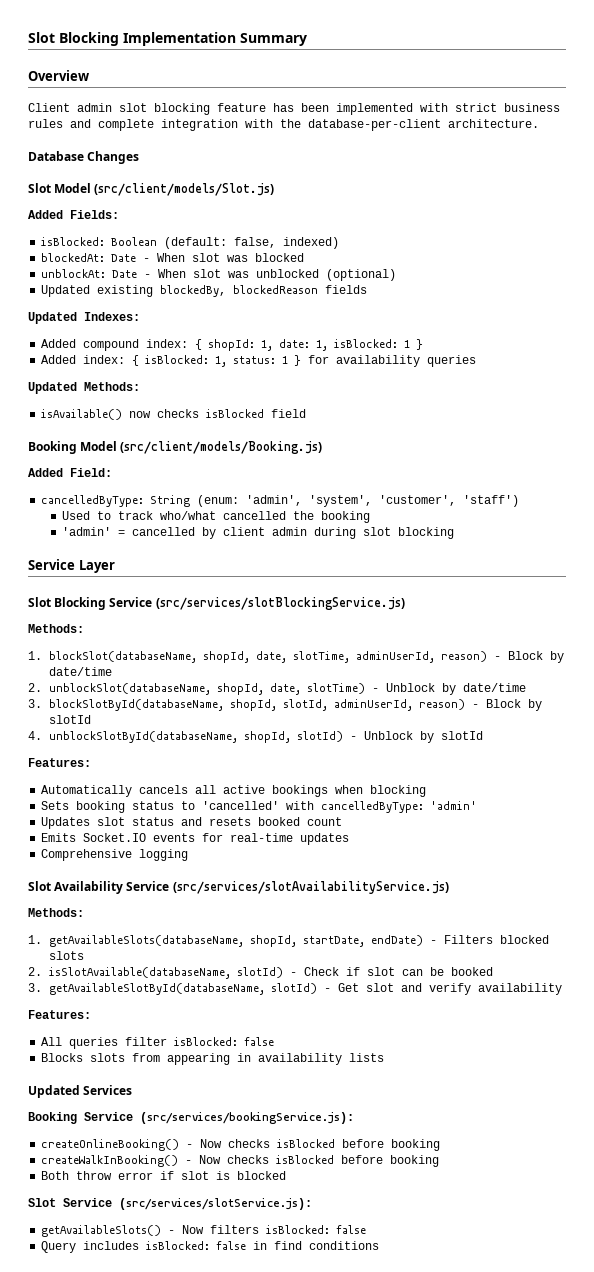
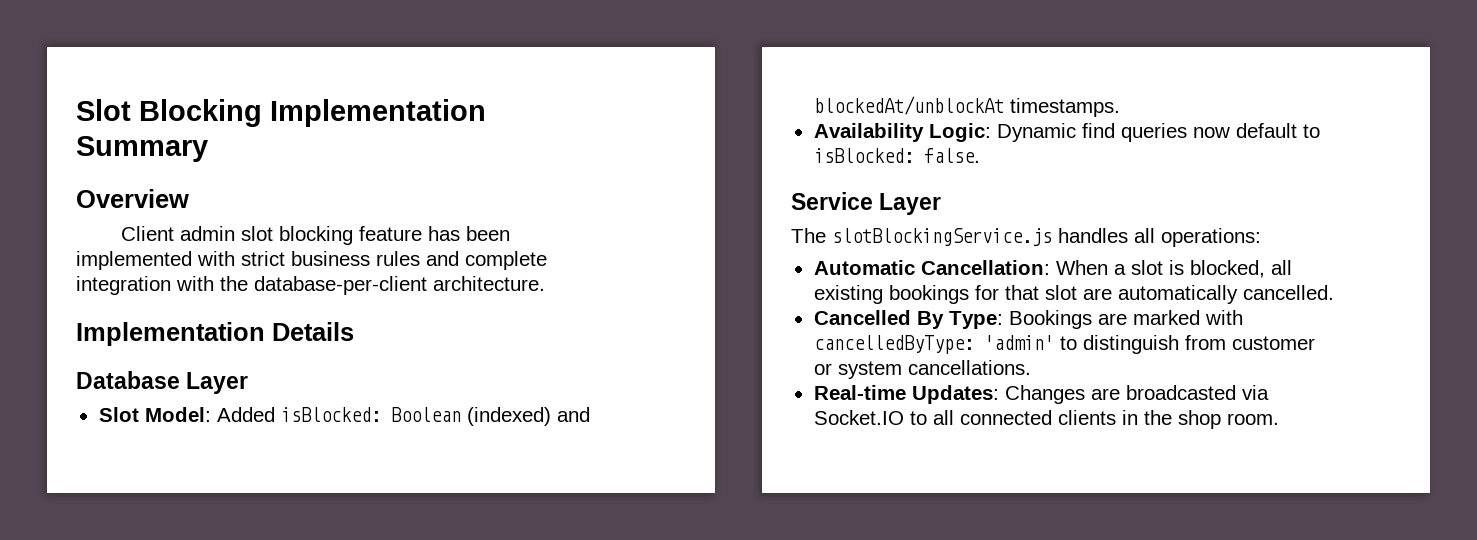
+ Implementation Details
- Database Changes
- Slot Model (src/client/models/Slot.js)
- Added Fields:
- isBlocked: Boolean (default: false, indexed)
- blockedAt: Date - When slot was blocked
- unblockAt: Date - When slot was unblocked (optional)
- Updated existing blockedBy, blockedReason fields
- Updated Indexes:
- Added compound index: { shopId: 1, date: 1, isBlocked: 1 }
- Added index: { isBlocked: 1, status: 1 } for availability queries
- Updated Methods:
- isAvailable() now checks isBlocked field
- Booking Model (src/client/models/Booking.js)
- Added Field:
- cancelledByType: String (enum: 'admin', 'system', 'customer', 'staff')
- Used to track who/what cancelled the booking
- 'admin' = cancelled by client admin during slot blocking
+ Database Layer
+ Slot Model: Added isBlocked: Boolean (indexed) and blockedAt/unblockAt timestamps.
+ Availability Logic: Dynamic find queries now default to isBlocked: false.
  Service Layer
- Slot Blocking Service (src/services/slotBlockingService.js)
- Methods:
- 1. blockSlot(databaseName, shopId, date, slotTime, adminUserId, reason) - Block by date/time
- 2. unblockSlot(databaseName, shopId, date, slotTime) - Unblock by date/time
- 3. blockSlotById(databaseName, shopId, slotId, adminUserId, reason) - Block by slotId
- 4. unblockSlotById(databaseName, shopId, slotId) - Unblock by slotId
- Features:
- Automatically cancels all active bookings when blocking
- Sets booking status to 'cancelled' with cancelledByType: 'admin'
- Updates slot status and resets booked count
- Emits Socket.IO events for real-time updates
- Comprehensive logging
- Slot Availability Service (src/services/slotAvailabilityService.js)
- Methods:
- 1. getAvailableSlots(databaseName, shopId, startDate, endDate) - Filters blocked slots
- 2. isSlotAvailable(databaseName, slotId) - Check if slot can be booked
- 3. getAvailableSlotById(databaseName, slotId) - Get slot and verify availability
- Features:
- All queries filter isBlocked: false
- Blocks slots from appearing in availability lists
- Updated Services
- Booking Service (src/services/bookingService.js):
- createOnlineBooking() - Now checks isBlocked before booking
- createWalkInBooking() - Now checks isBlocked before booking
- Both throw error if slot is blocked
- Slot Service (src/services/slotService.js):
- getAvailableSlots() - Now filters isBlocked: false
- Query includes isBlocked: false in find conditions
+ The slotBlockingService.js handles all operations:
+ Automatic Cancellation: When a slot is blocked, all existing bookings for that slot are automatically cancelled.
+ Cancelled By Type: Bookings are marked with cancelledByType: 'admin' to distinguish from customer or system cancellations.
+ Real-time Updates: Changes are broadcasted via Socket.IO to all connected clients in the shop room.

